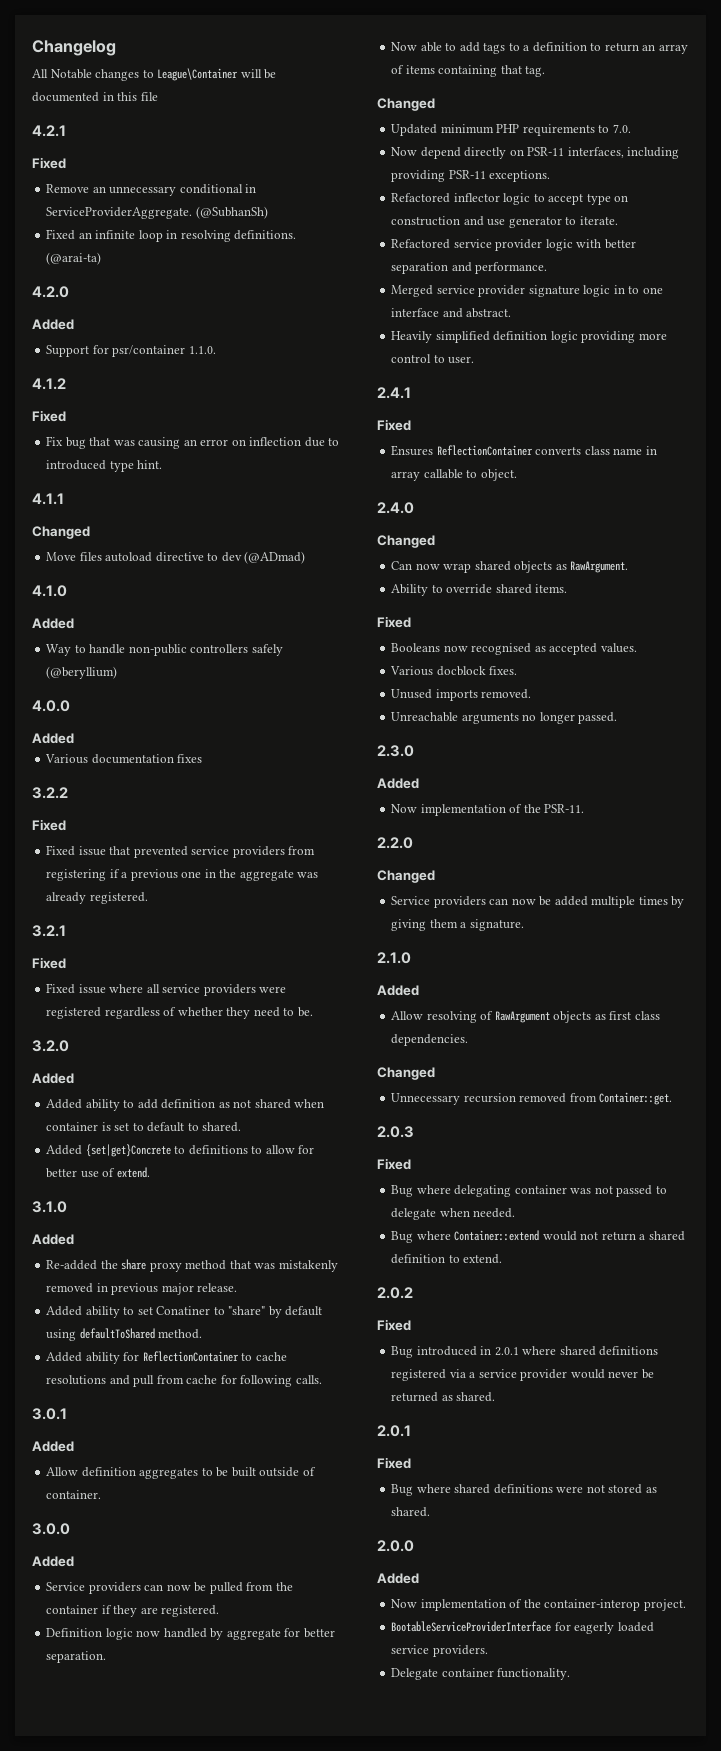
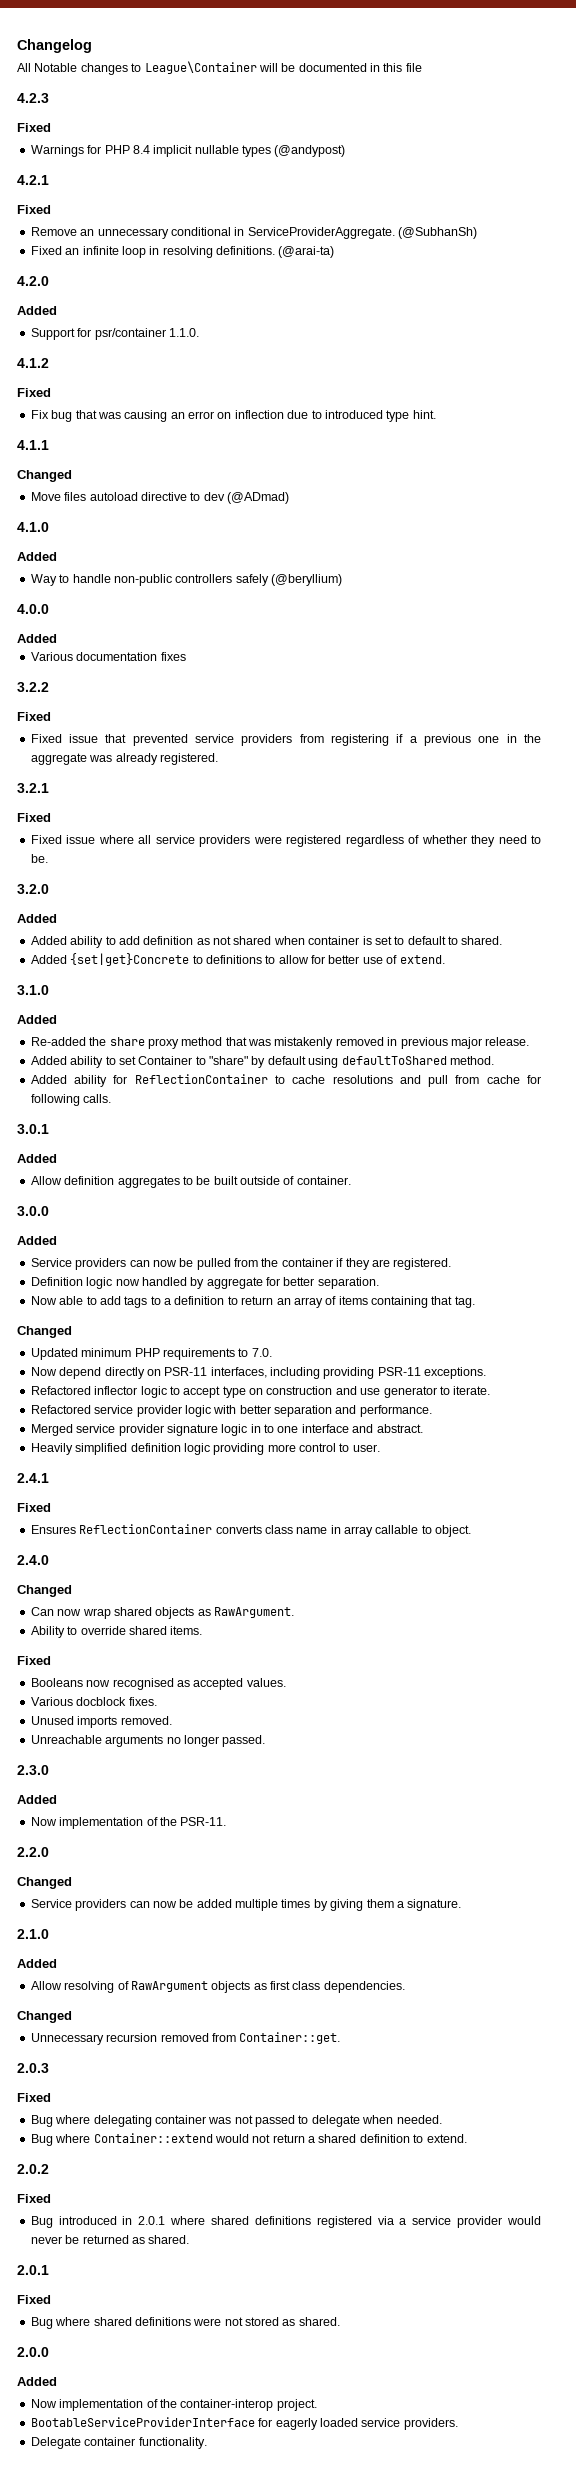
+ 4.2.3
+ Fixed
+ Warnings for PHP 8.4 implicit nullable types (@andypost)
- Added ability to set Conatiner to "share" by default using defaultToShared method.
+ Added ability to set Container to "share" by default using defaultToShared method.

